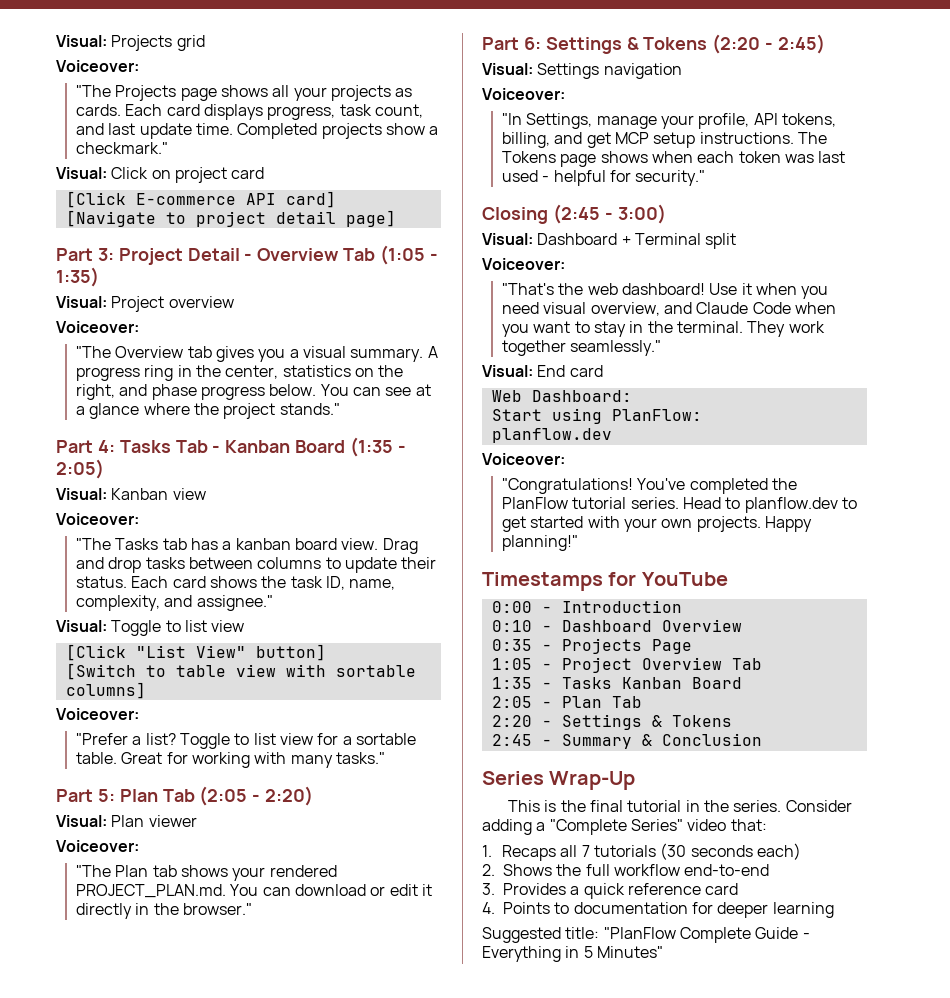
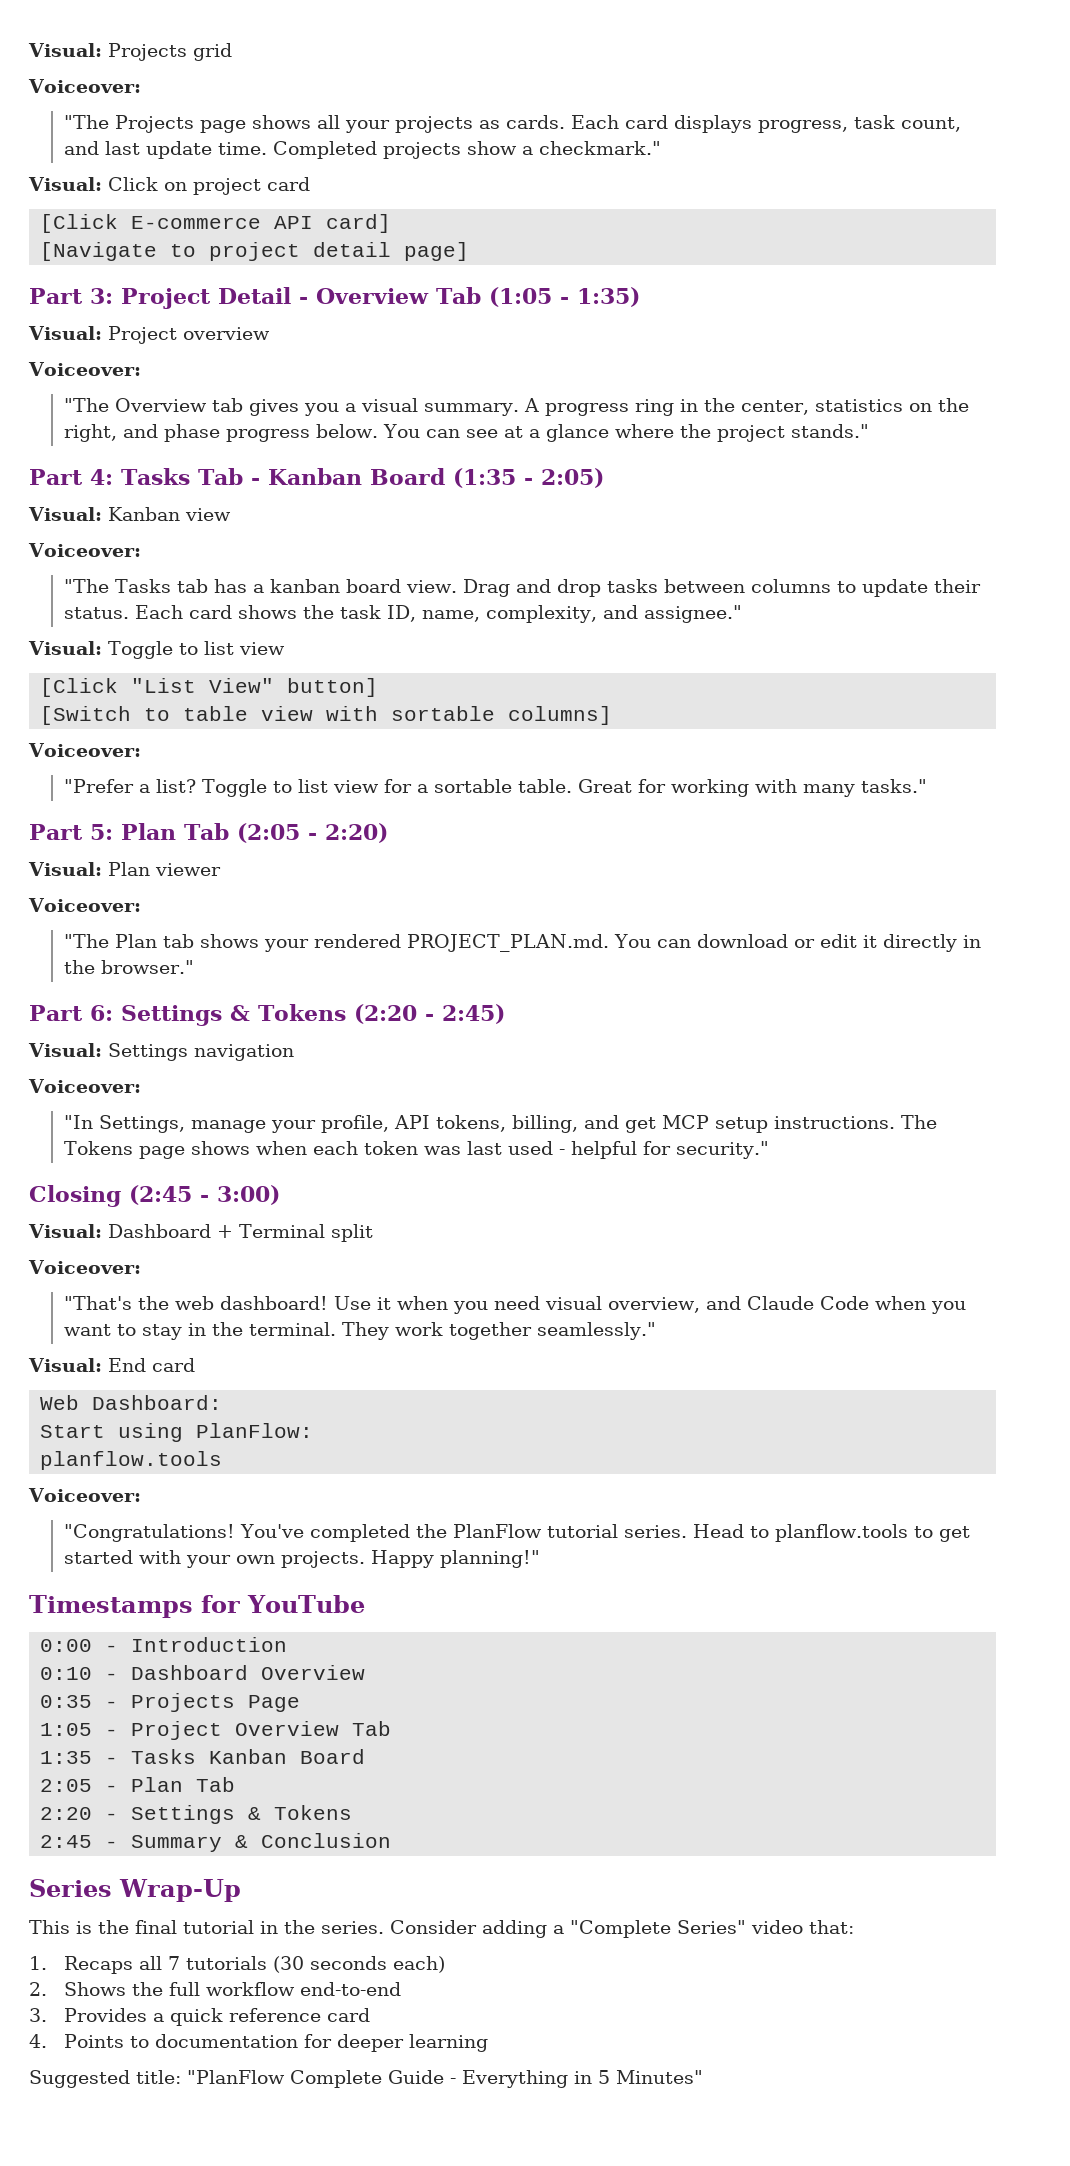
  Start using PlanFlow:
- planflow.dev
+ planflow.tools
- Head to planflow.dev to get started with your own projects.
+ Head to planflow.tools to get started with your own projects.

